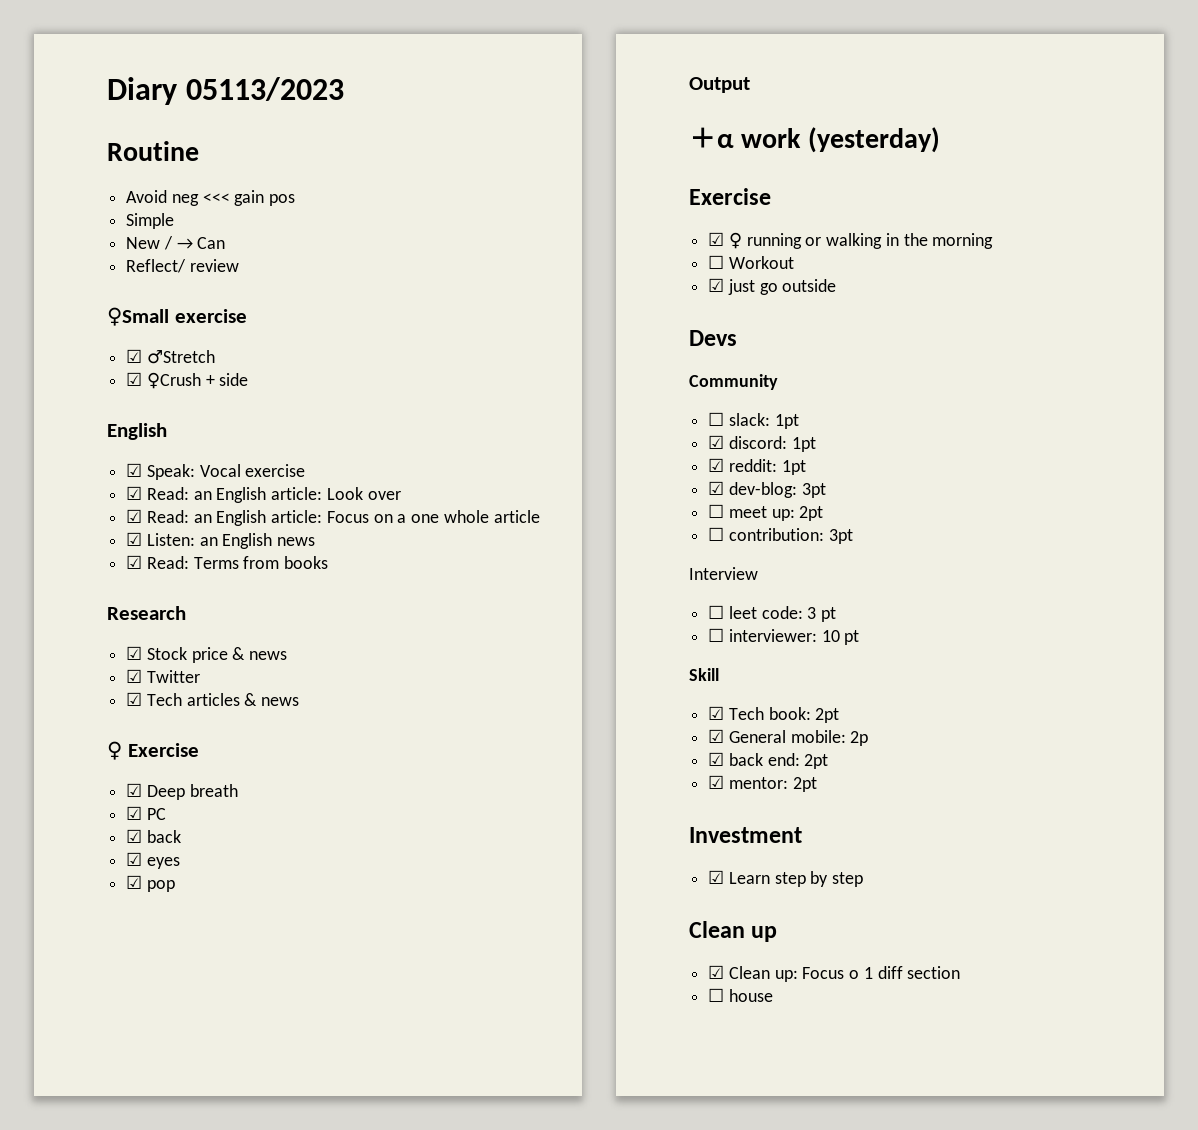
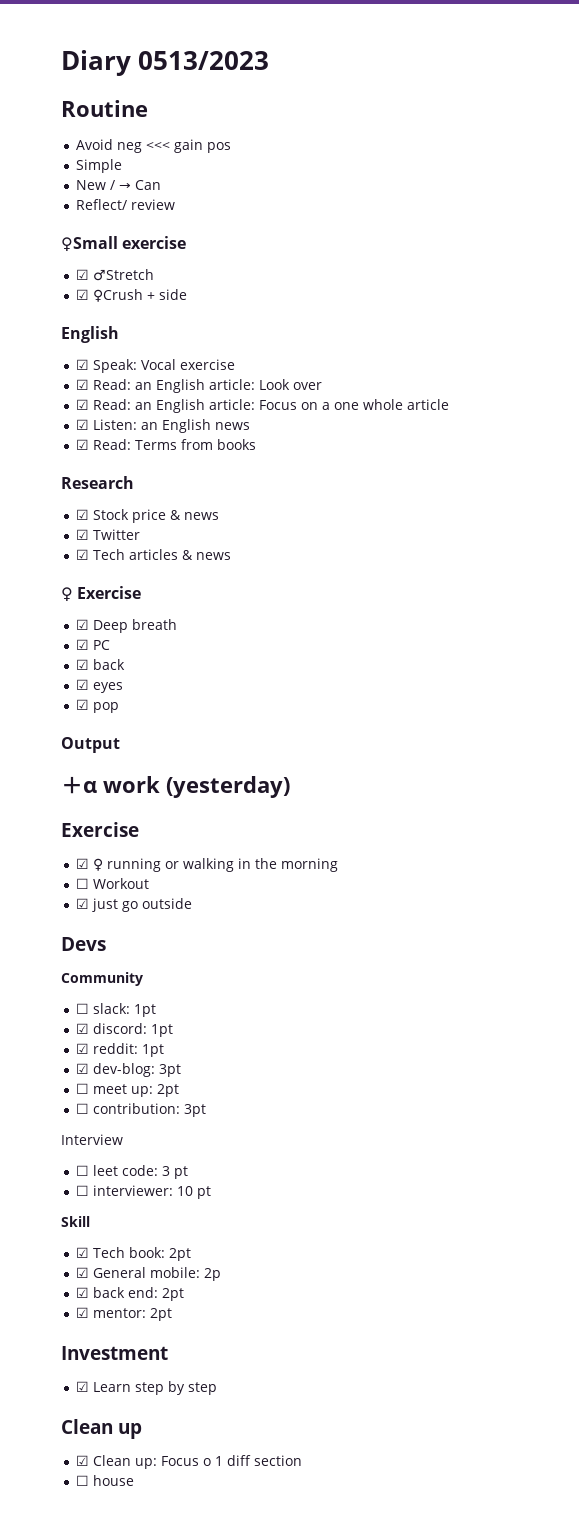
- Diary 05113/2023
+ Diary 0513/2023

